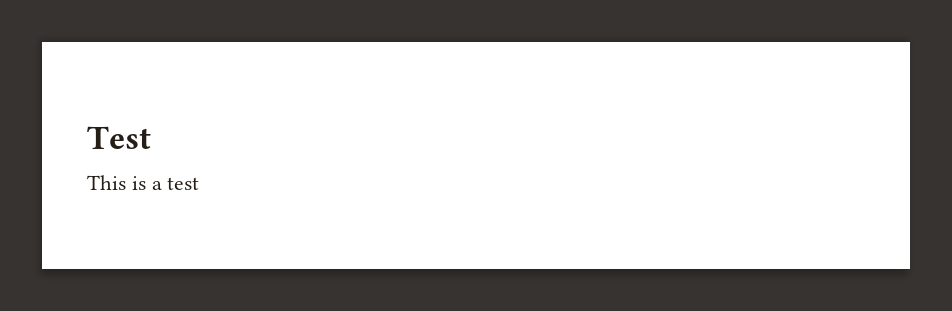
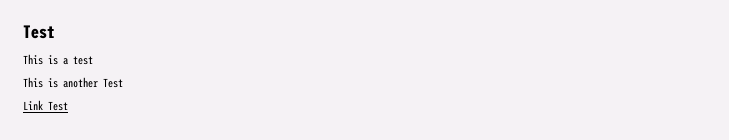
+ This is another Test
+ Link Test

